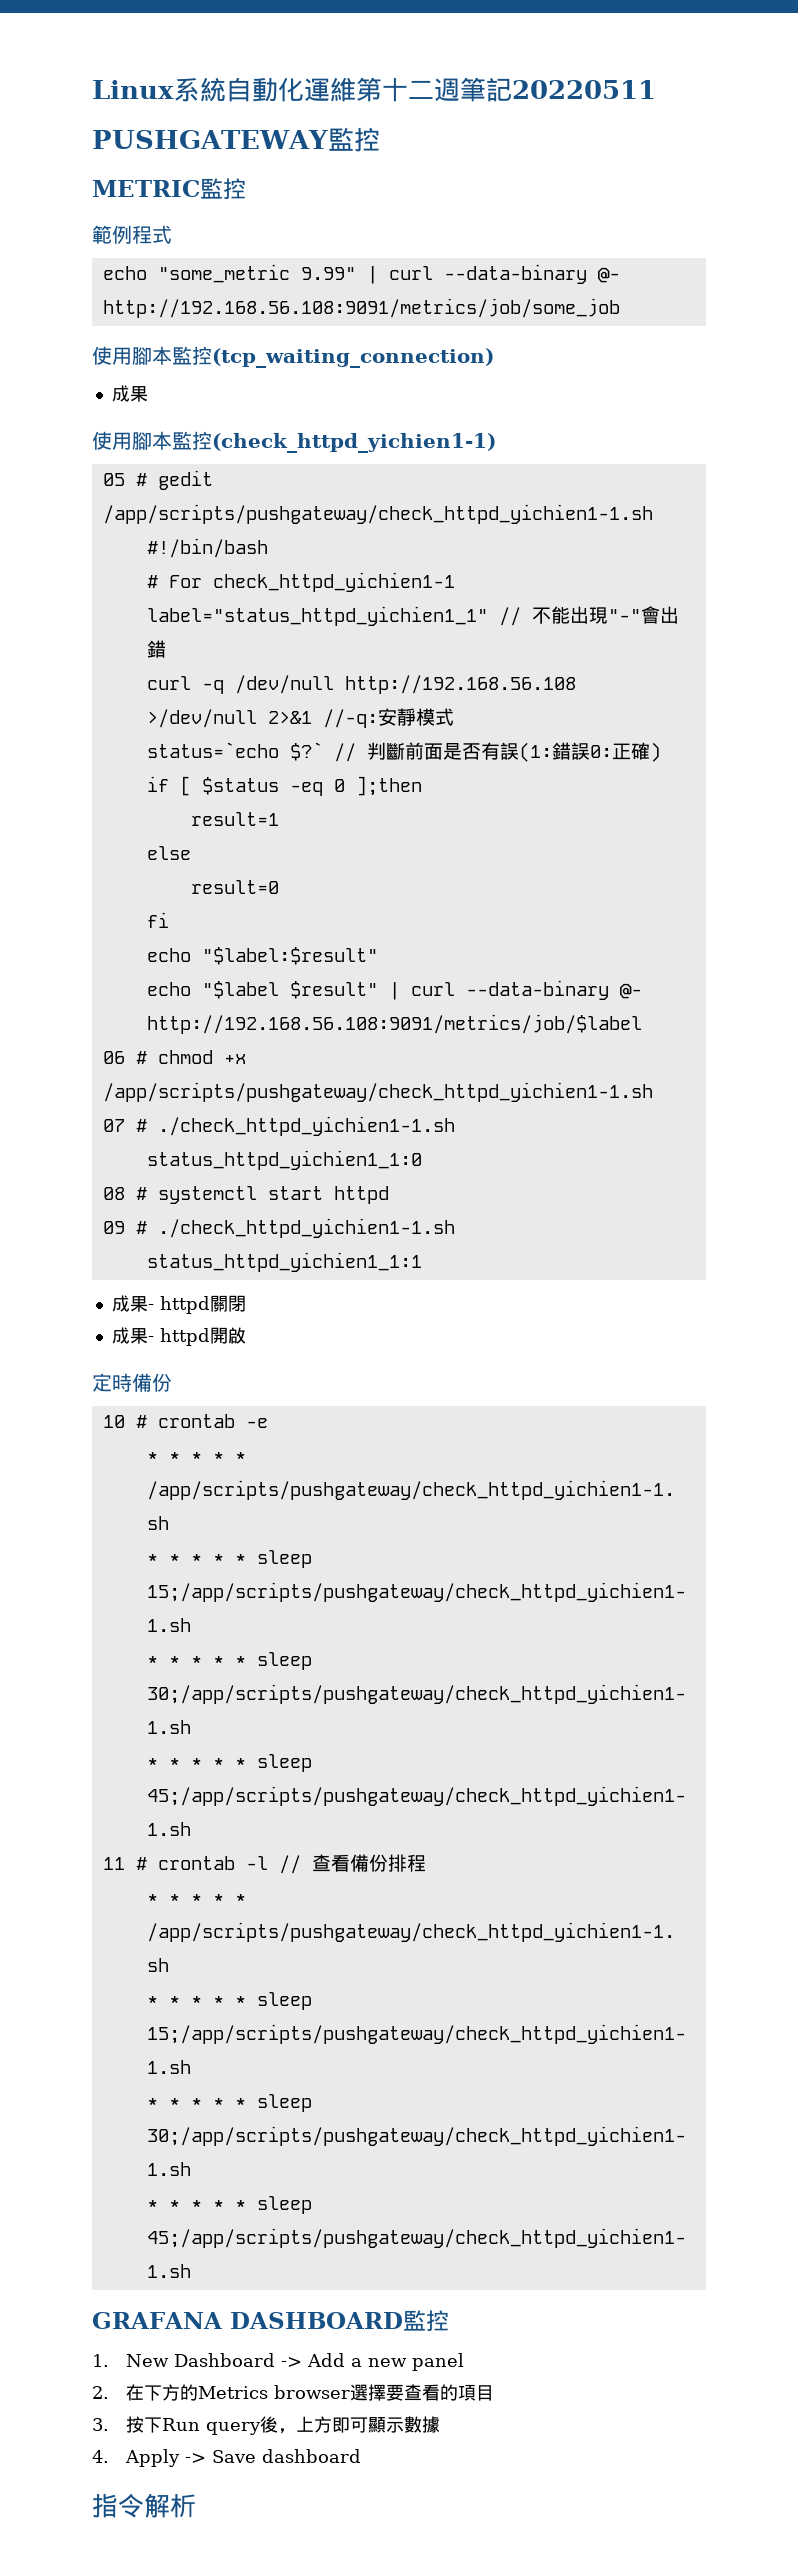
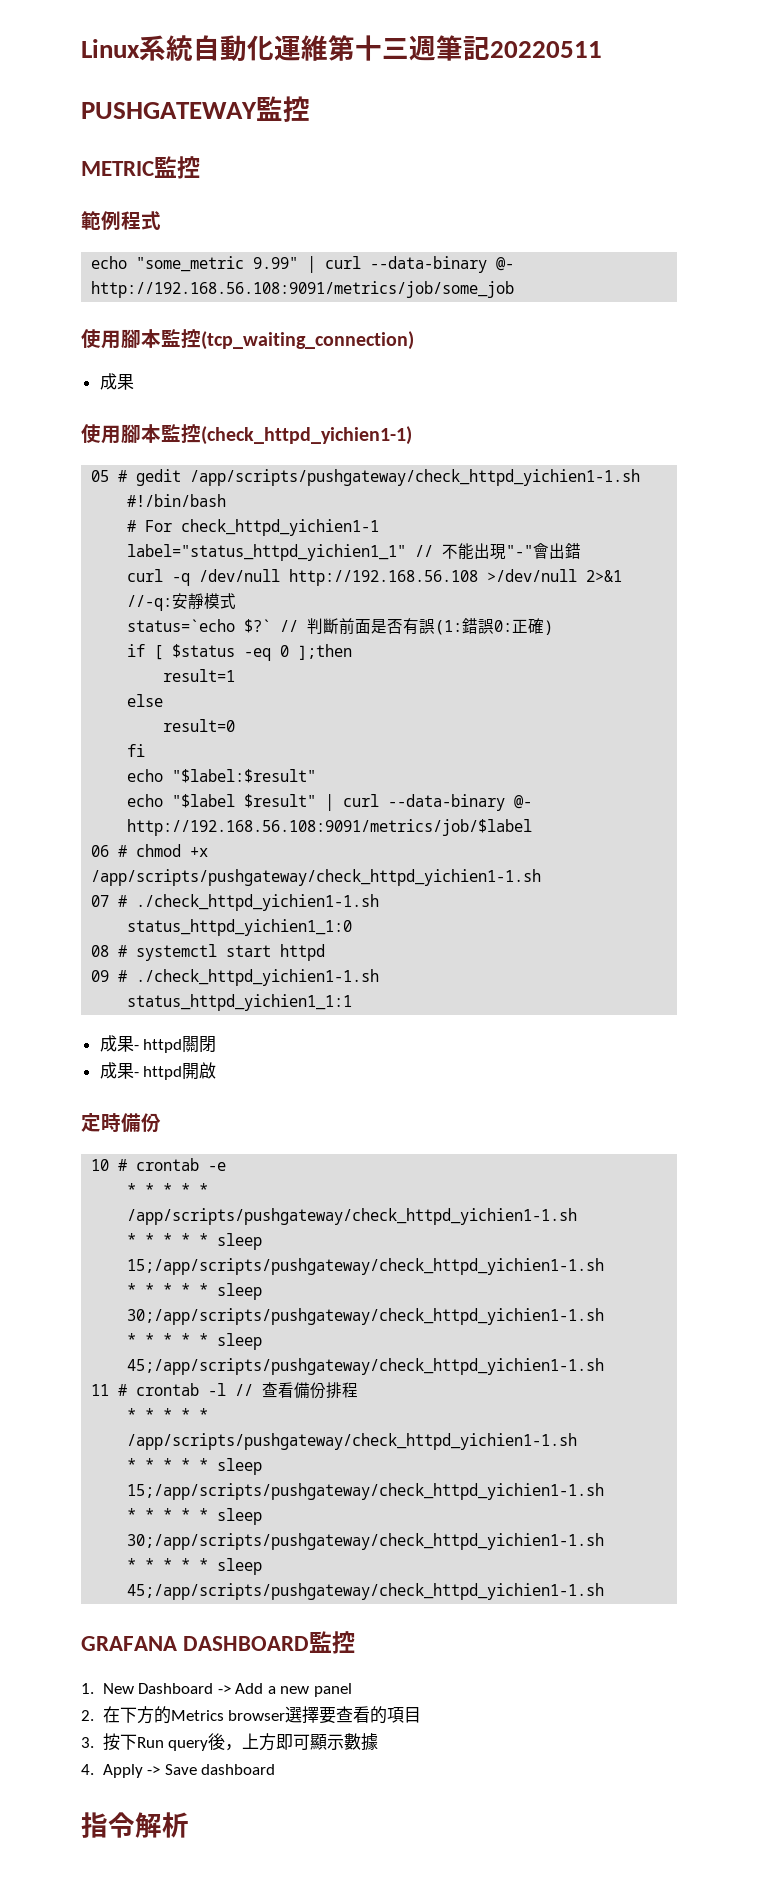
- Linux系統自動化運維第十二週筆記20220511
+ Linux系統自動化運維第十三週筆記20220511

